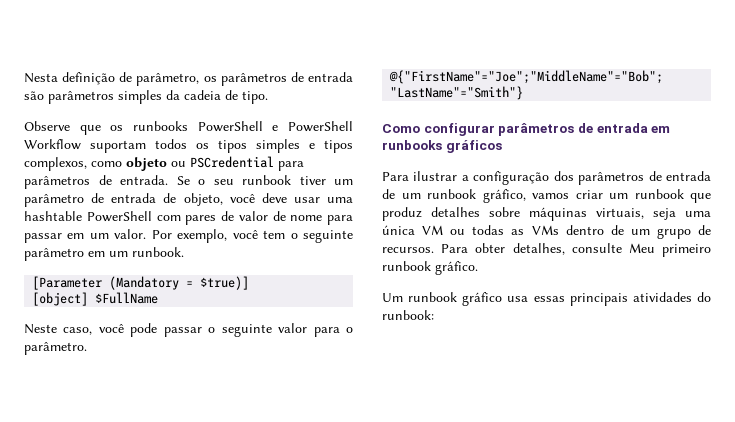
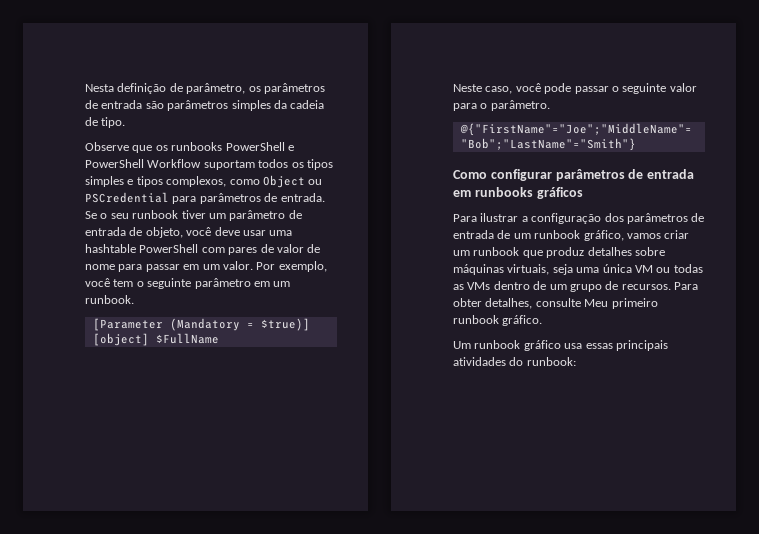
- Observe que os runbooks PowerShell e PowerShell Workflow suportam todos os tipos simples e tipos complexos, como objeto ou PSCredential para parâmetros de entrada.
+ Observe que os runbooks PowerShell e PowerShell Workflow suportam todos os tipos simples e tipos complexos, como Object ou PSCredential para parâmetros de entrada.

